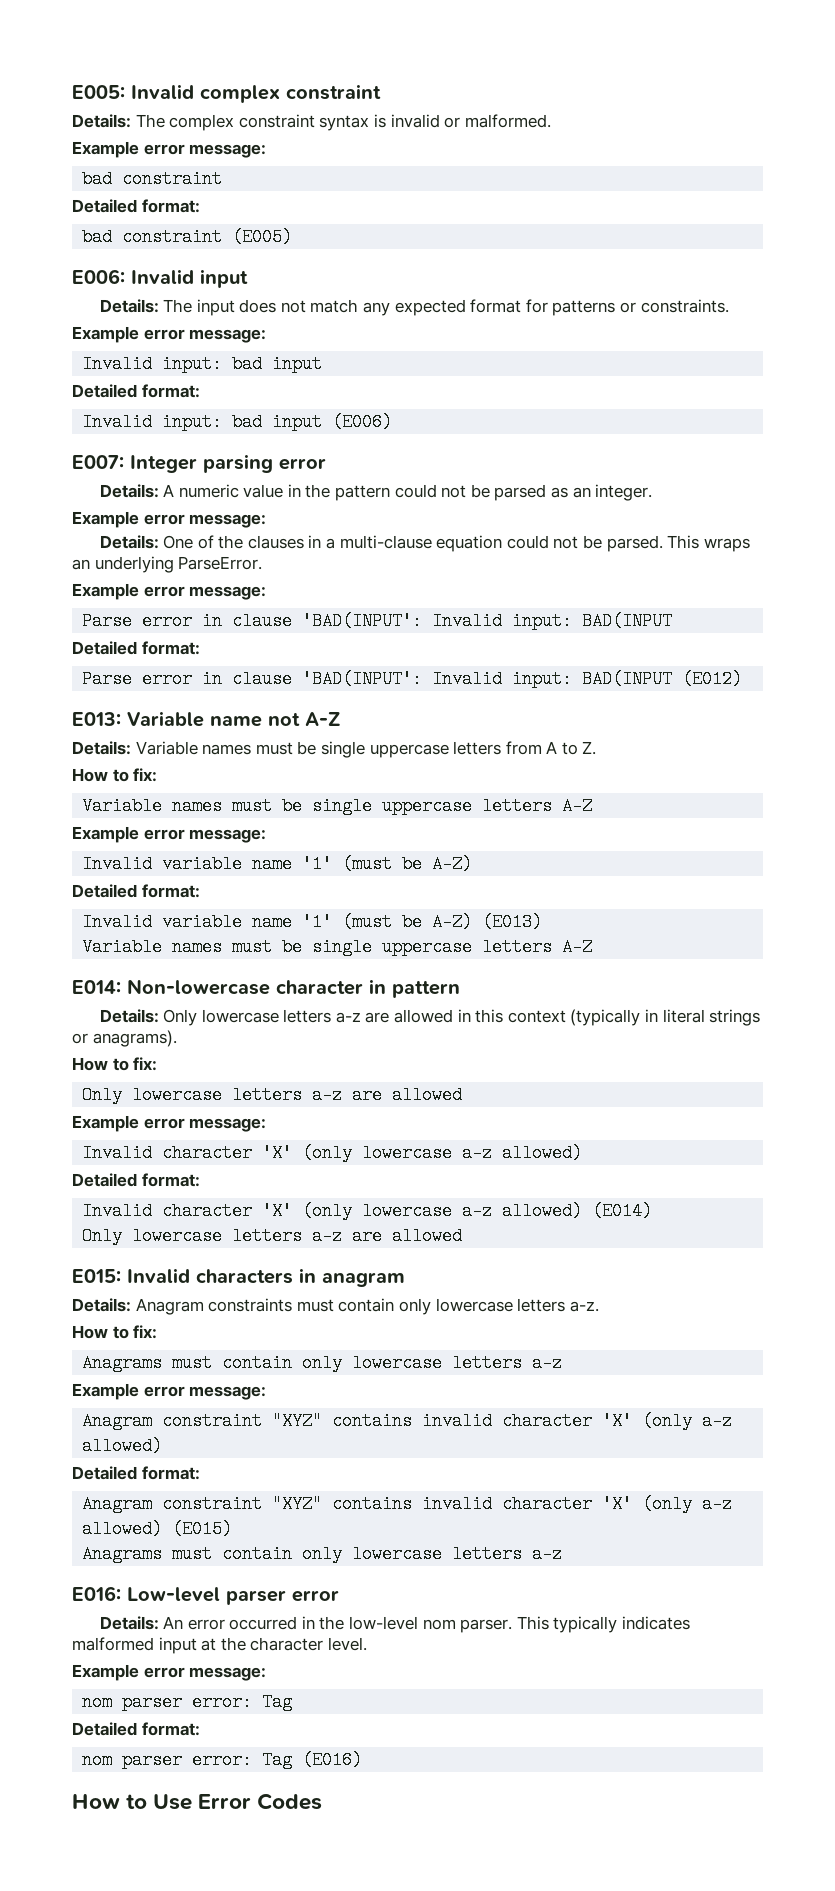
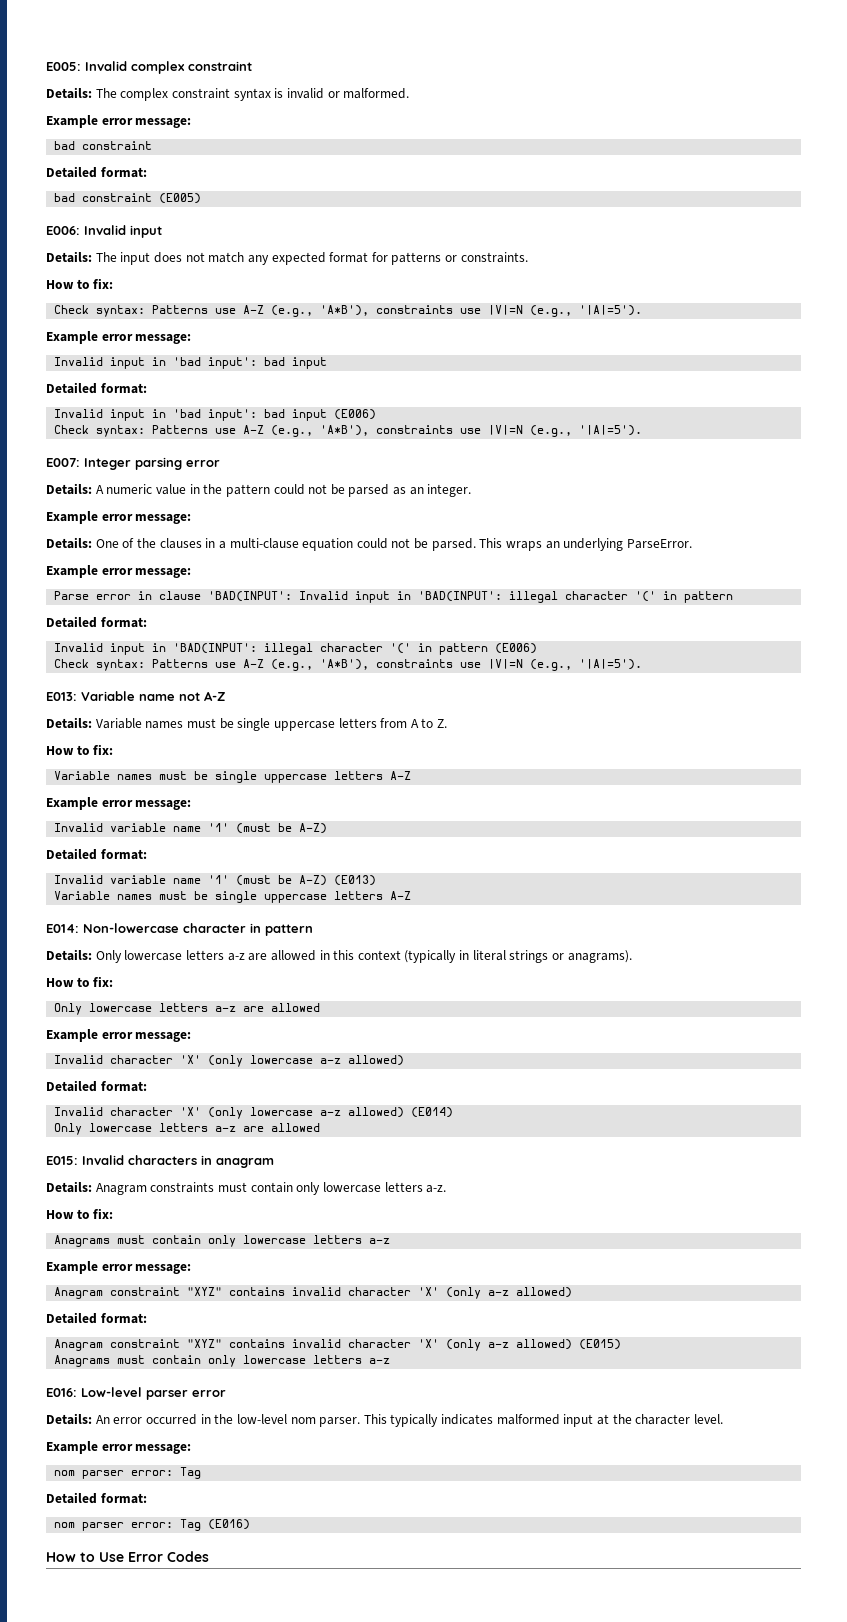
  Details: The input does not match any expected format for patterns or constraints.
+ How to fix:
+ Check syntax: Patterns use A-Z (e.g., 'A*B'), constraints use |V|=N (e.g., '|A|=5').
  Example error message:
- Invalid input: bad input
+ Invalid input in 'bad input': bad input
- Invalid input: bad input (E006)
+ Invalid input in 'bad input': bad input (E006)
+ Check syntax: Patterns use A-Z (e.g., 'A*B'), constraints use |V|=N (e.g., '|A|=5').
  This wraps an underlying ParseError.
  Example error message:
- Parse error in clause 'BAD(INPUT': Invalid input: BAD(INPUT
+ Parse error in clause 'BAD(INPUT': Invalid input in 'BAD(INPUT': illegal character '(' in pattern
  Detailed format:
- Parse error in clause 'BAD(INPUT': Invalid input: BAD(INPUT (E012)
+ Invalid input in 'BAD(INPUT': illegal character '(' in pattern (E006)
+ Check syntax: Patterns use A-Z (e.g., 'A*B'), constraints use |V|=N (e.g., '|A|=5').

